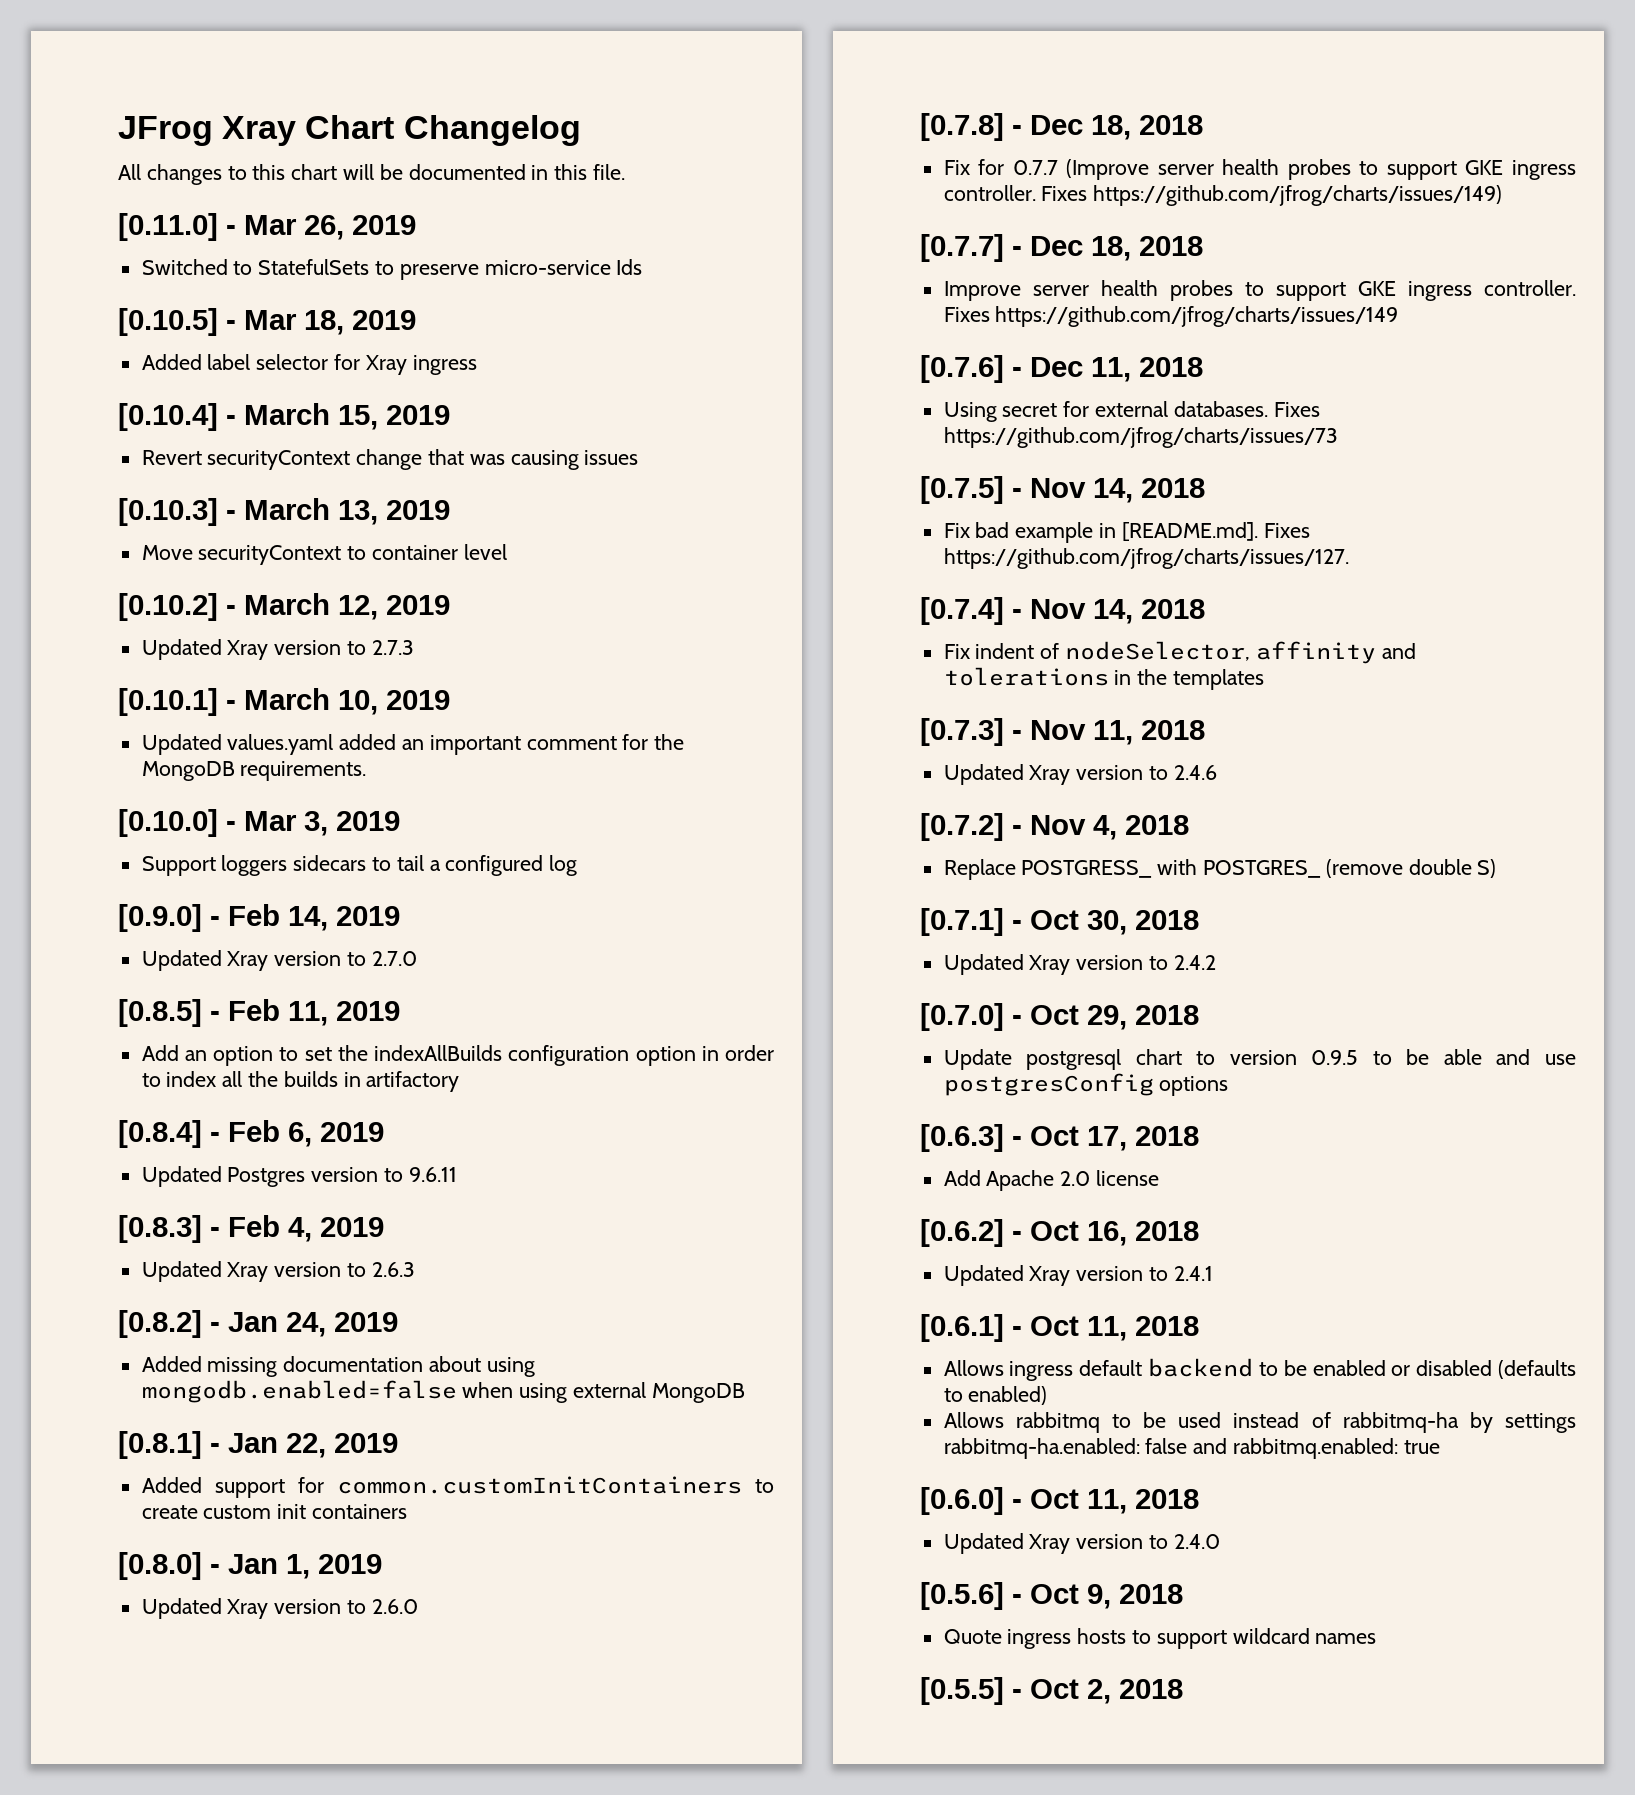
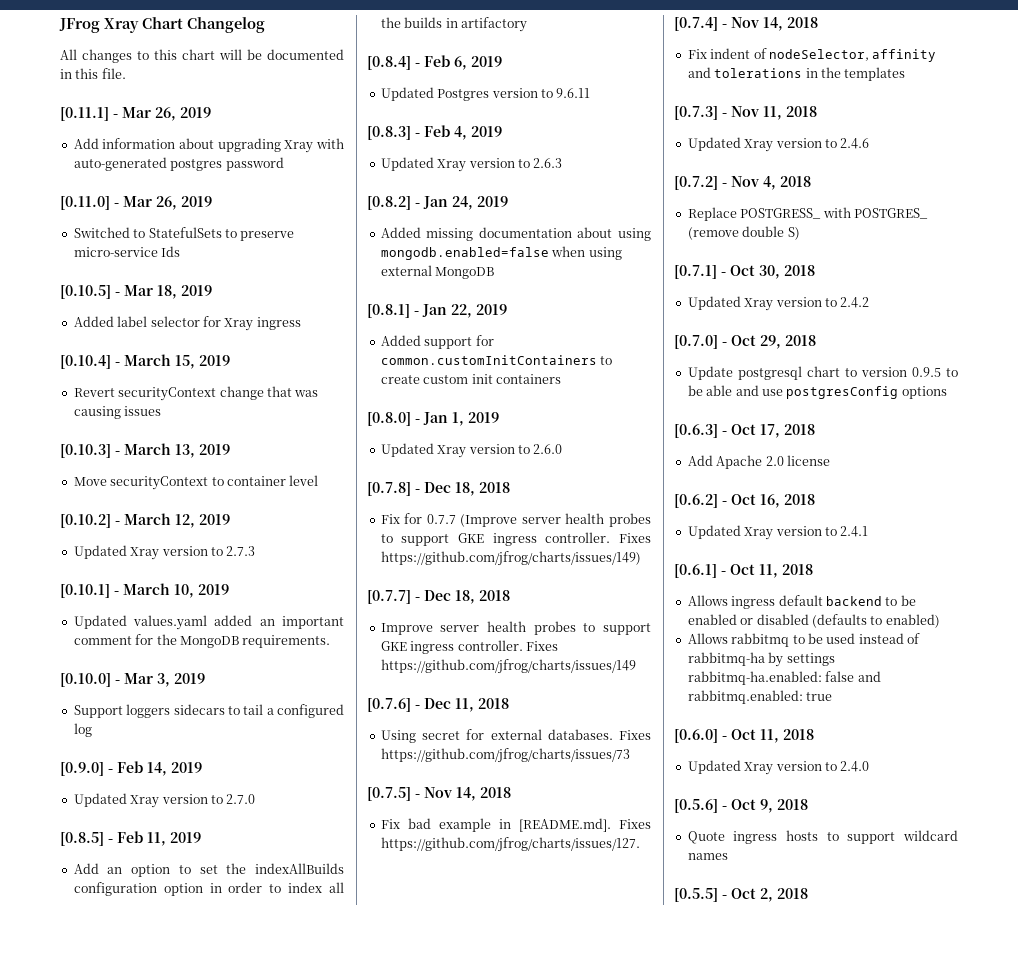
+ [0.11.1] - Mar 26, 2019
+ Add information about upgrading Xray with auto-generated postgres password

